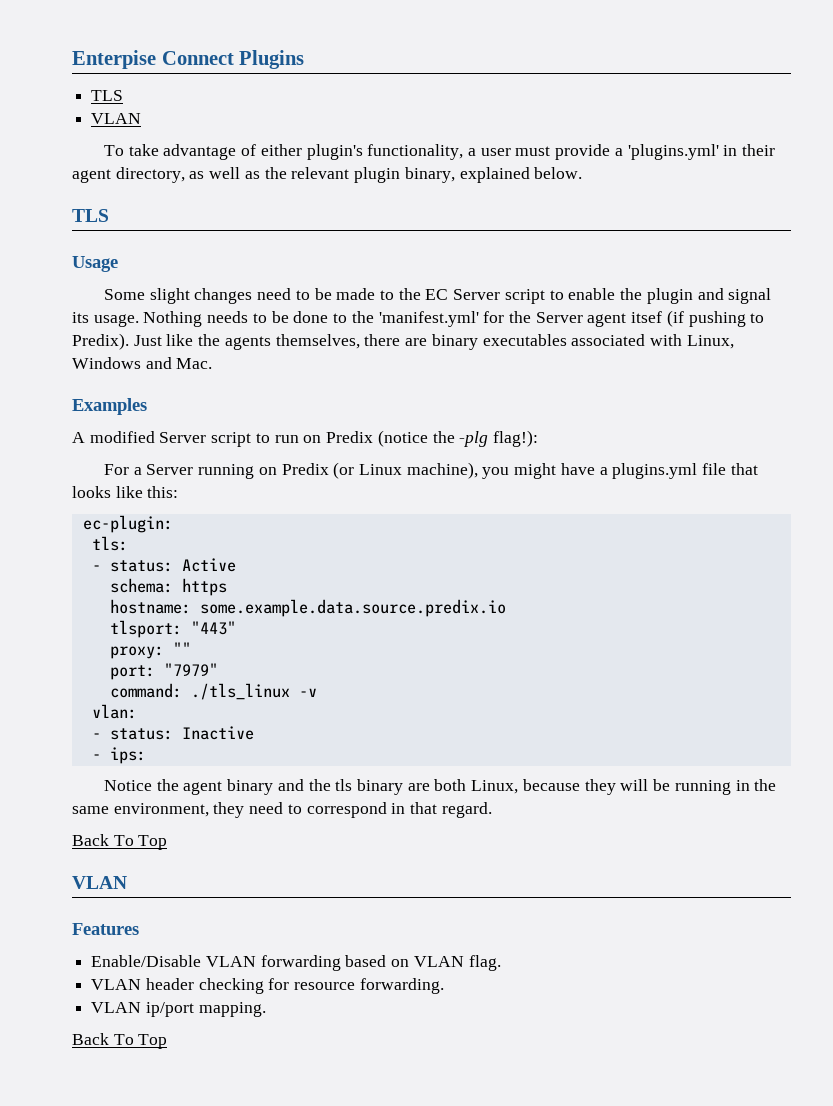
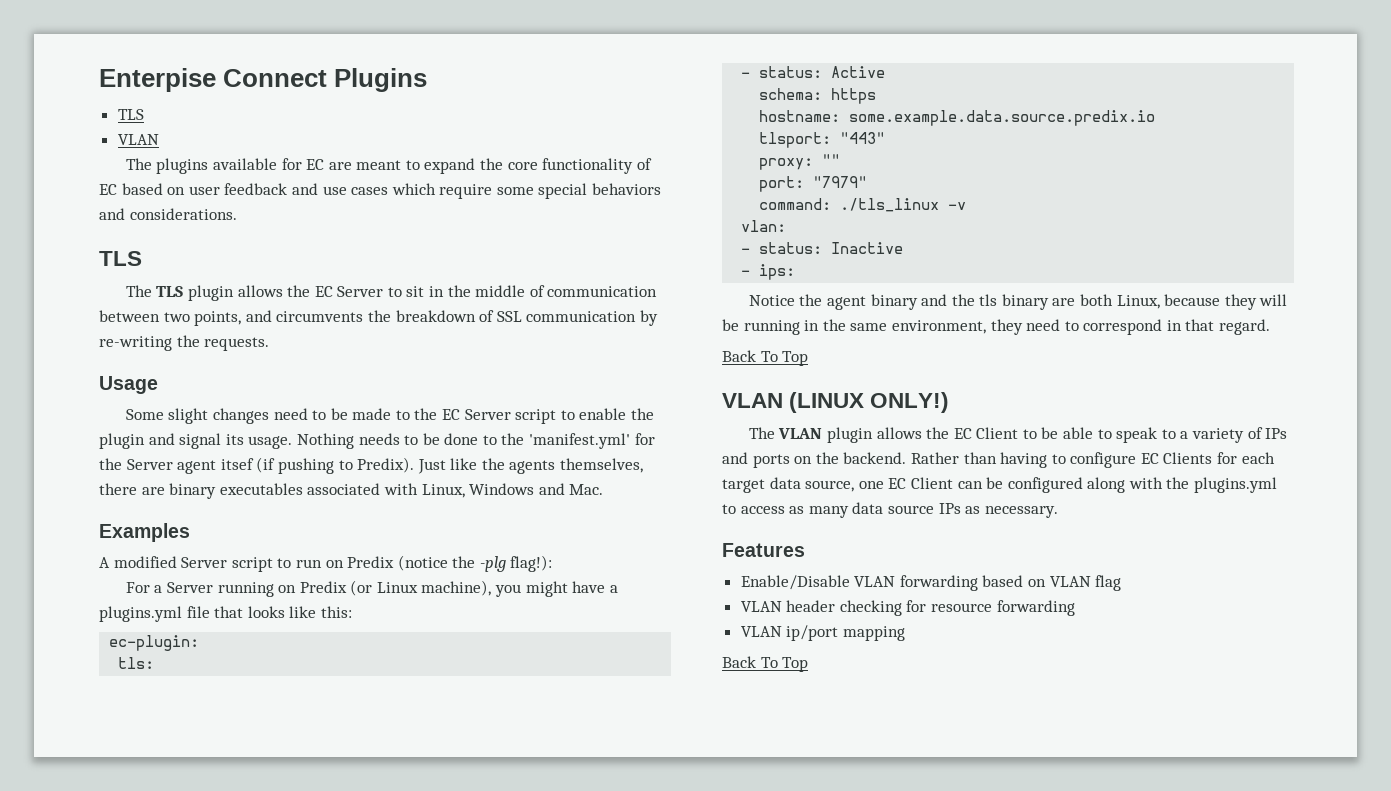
- To take advantage of either plugin's functionality, a user must provide a 'plugins.yml' in their agent directory, as well as the relevant plugin binary, explained below.
+ The plugins available for EC are meant to expand the core functionality of EC based on user feedback and use cases which require some special behaviors and considerations.
  TLS
+ The TLS plugin allows the EC Server to sit in the middle of communication between two points, and circumvents the breakdown of SSL communication by re-writing the requests.
  Notice the agent binary and the tls binary are both Linux, because they will be running in the same environment, they need to correspond in that regard.
  Back To Top
- VLAN
+ VLAN (LINUX ONLY!)
+ The VLAN plugin allows the EC Client to be able to speak to a variety of IPs and ports on the backend. Rather than having to configure EC Clients for each target data source, one EC Client can be configured along with the plugins.yml to access as many data source IPs as necessary.
- Enable/Disable VLAN forwarding based on VLAN flag.
+ Enable/Disable VLAN forwarding based on VLAN flag
- VLAN header checking for resource forwarding.
+ VLAN header checking for resource forwarding
- VLAN ip/port mapping.
+ VLAN ip/port mapping

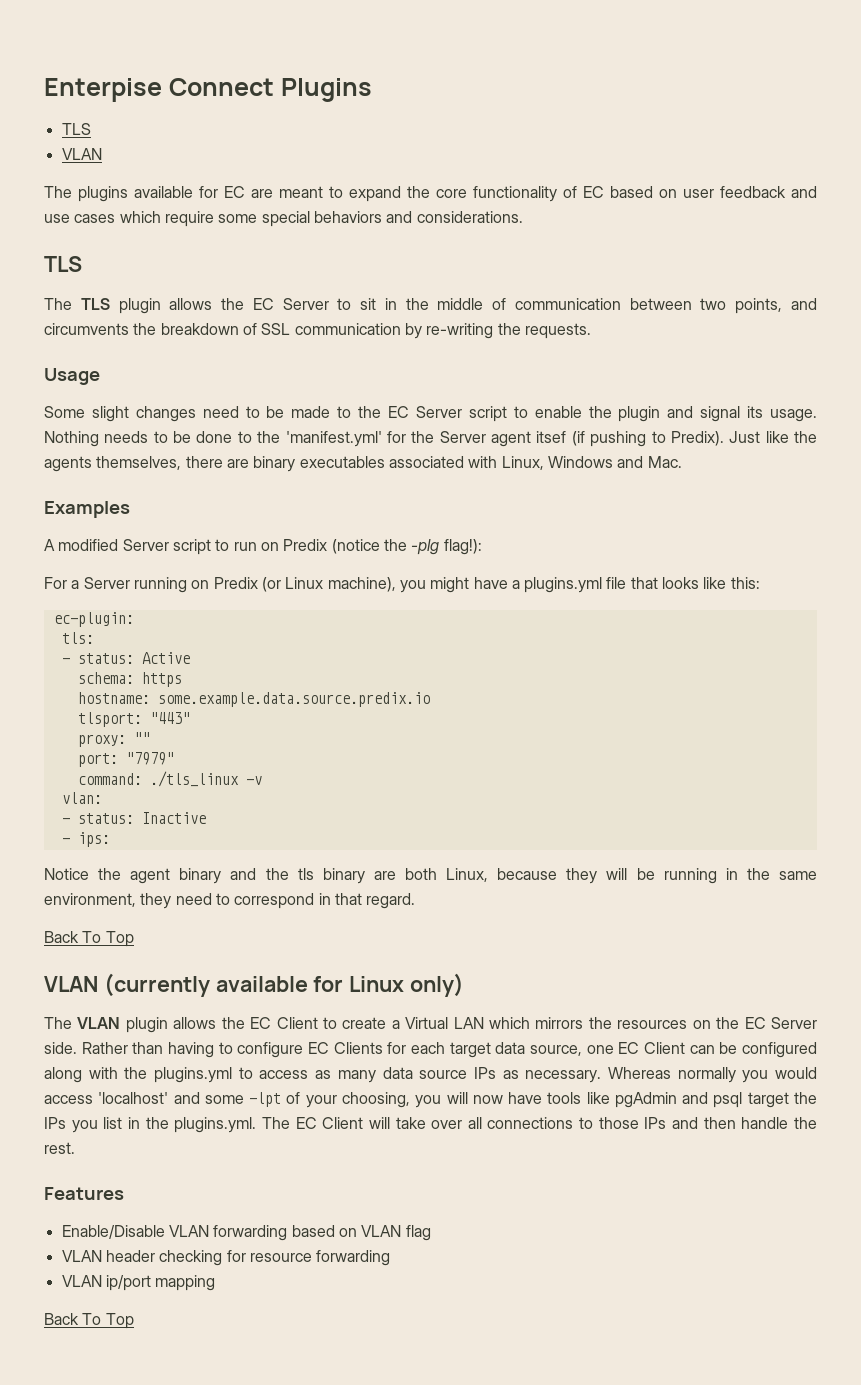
- VLAN (LINUX ONLY!)
+ VLAN (currently available for Linux only)
- The VLAN plugin allows the EC Client to be able to speak to a variety of IPs and ports on the backend.
+ The VLAN plugin allows the EC Client to create a Virtual LAN which mirrors the resources on the EC Server side.
+ Whereas normally you would access 'localhost' and some -lpt of your choosing, you will now have tools like pgAdmin and psql target the IPs you list in the plugins.yml. The EC Client will take over all connections to those IPs and then handle the rest.

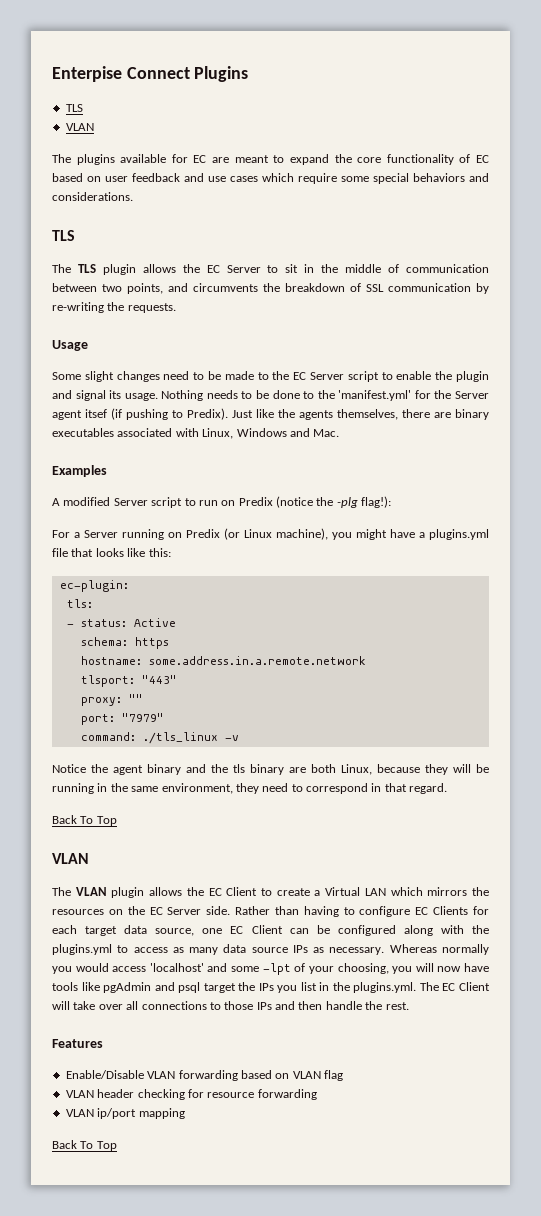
- hostname: some.example.data.source.predix.io
+ hostname: some.address.in.a.remote.network
- vlan:
- - status: Inactive
- - ips:
  Notice the agent binary and the tls binary are both Linux, because they will be running in the same environment, they need to correspond in that regard.
  Back To Top
- VLAN (currently available for Linux only)
+ VLAN

